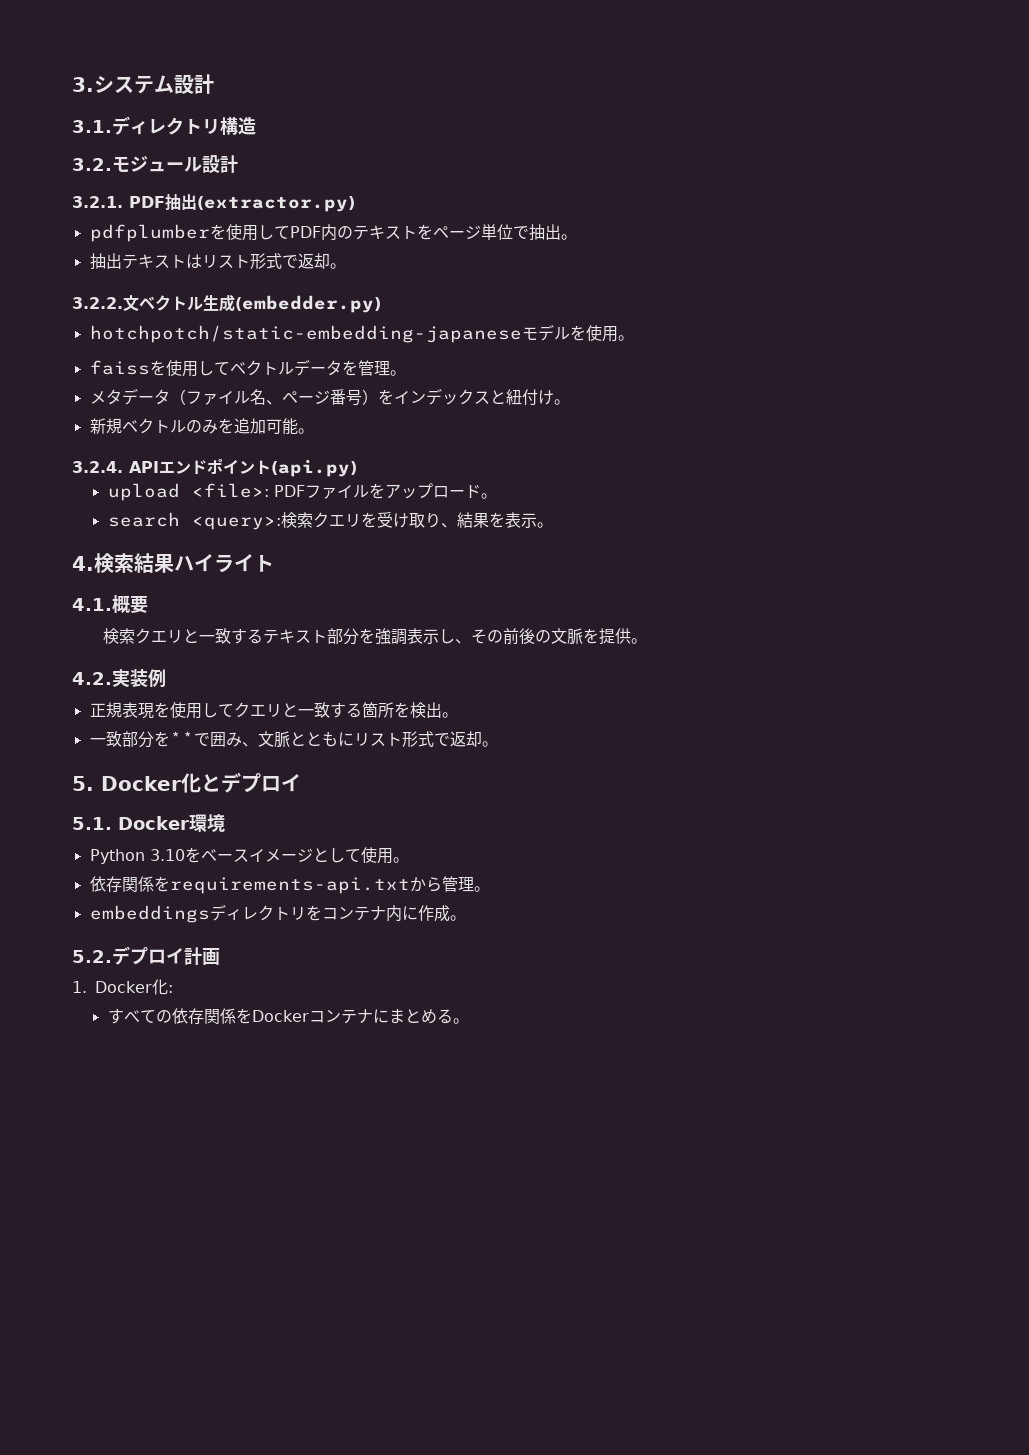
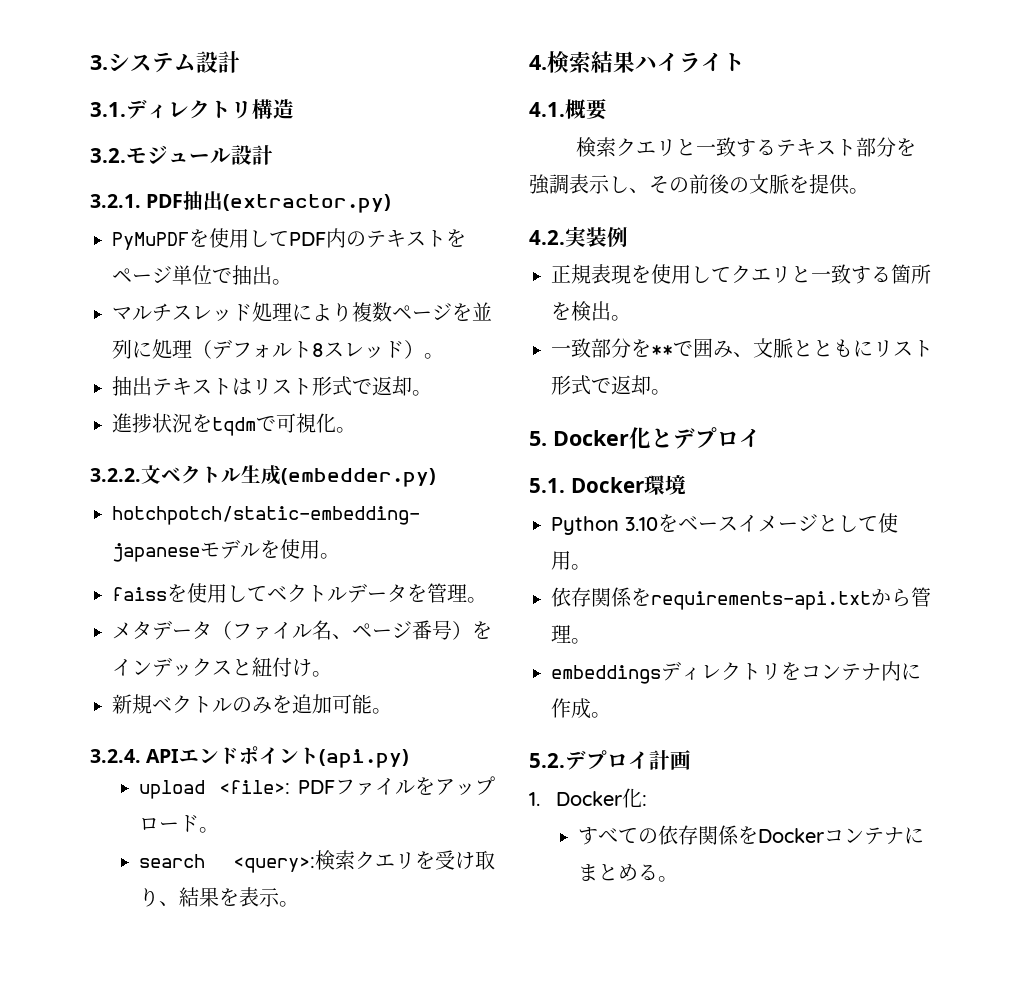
- pdfplumberを使用してPDF内のテキストをページ単位で抽出。
+ PyMuPDFを使用してPDF内のテキストをページ単位で抽出。
+ マルチスレッド処理により複数ページを並列に処理（デフォルト8スレッド）。
+ 進捗状況をtqdmで可視化。

